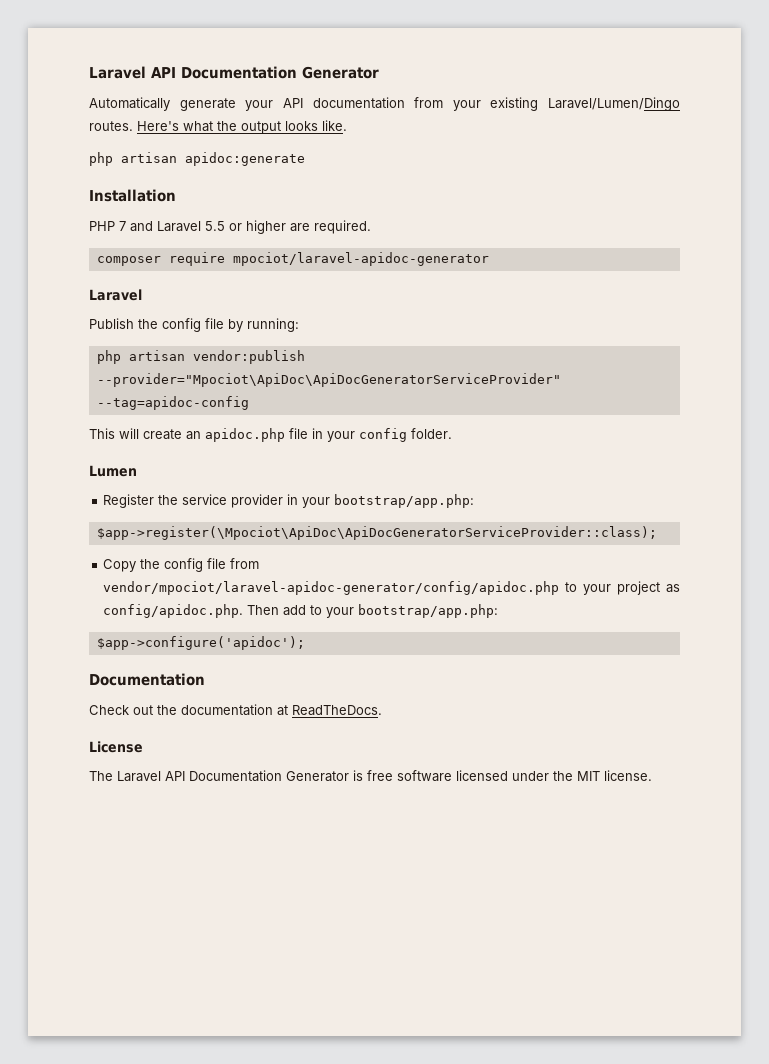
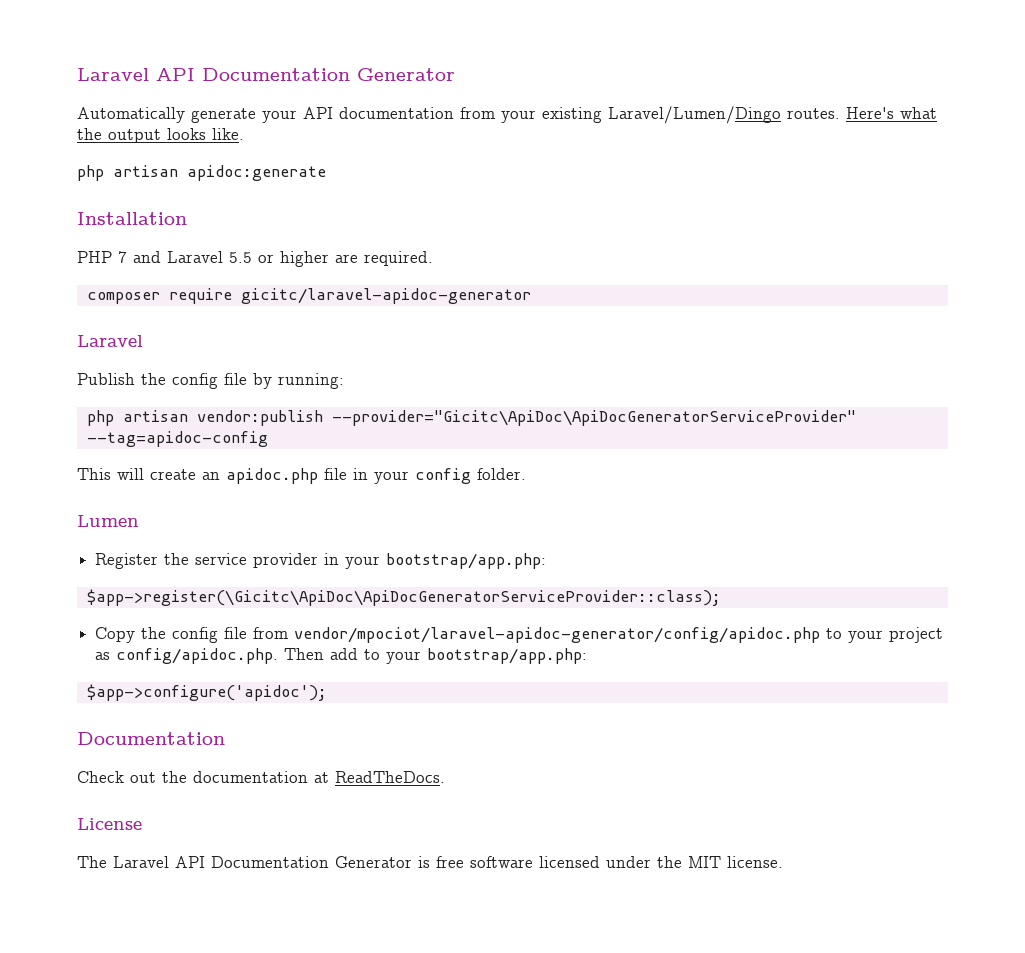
- composer require mpociot/laravel-apidoc-generator
+ composer require gicitc/laravel-apidoc-generator
- php artisan vendor:publish --provider="Mpociot\ApiDoc\ApiDocGeneratorServiceProvider" --tag=apidoc-config
+ php artisan vendor:publish --provider="Gicitc\ApiDoc\ApiDocGeneratorServiceProvider" --tag=apidoc-config
- $app->register(\Mpociot\ApiDoc\ApiDocGeneratorServiceProvider::class);
+ $app->register(\Gicitc\ApiDoc\ApiDocGeneratorServiceProvider::class);

